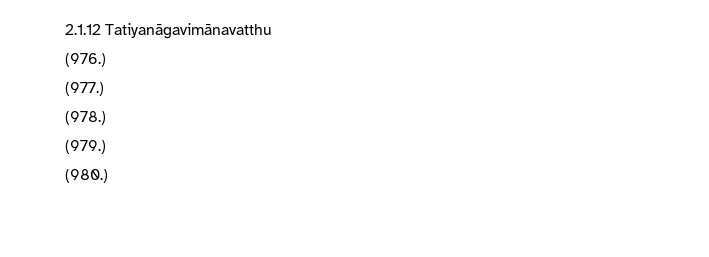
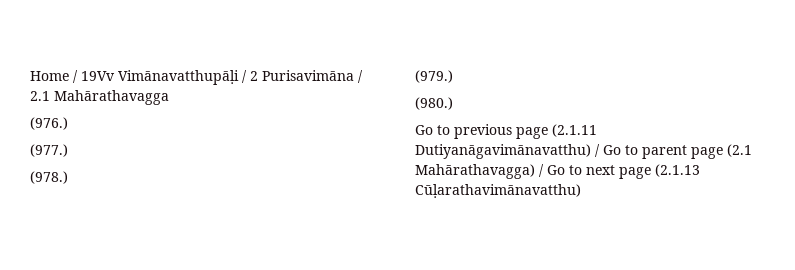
- 2.1.12 Tatiyanāgavimānavatthu
+ Home / 19Vv Vimānavatthupāḷi / 2 Purisavimāna / 2.1 Mahārathavagga
+ Go to previous page (2.1.11 Dutiyanāgavimānavatthu) / Go to parent page (2.1 Mahārathavagga) / Go to next page (2.1.13 Cūḷarathavimānavatthu)

